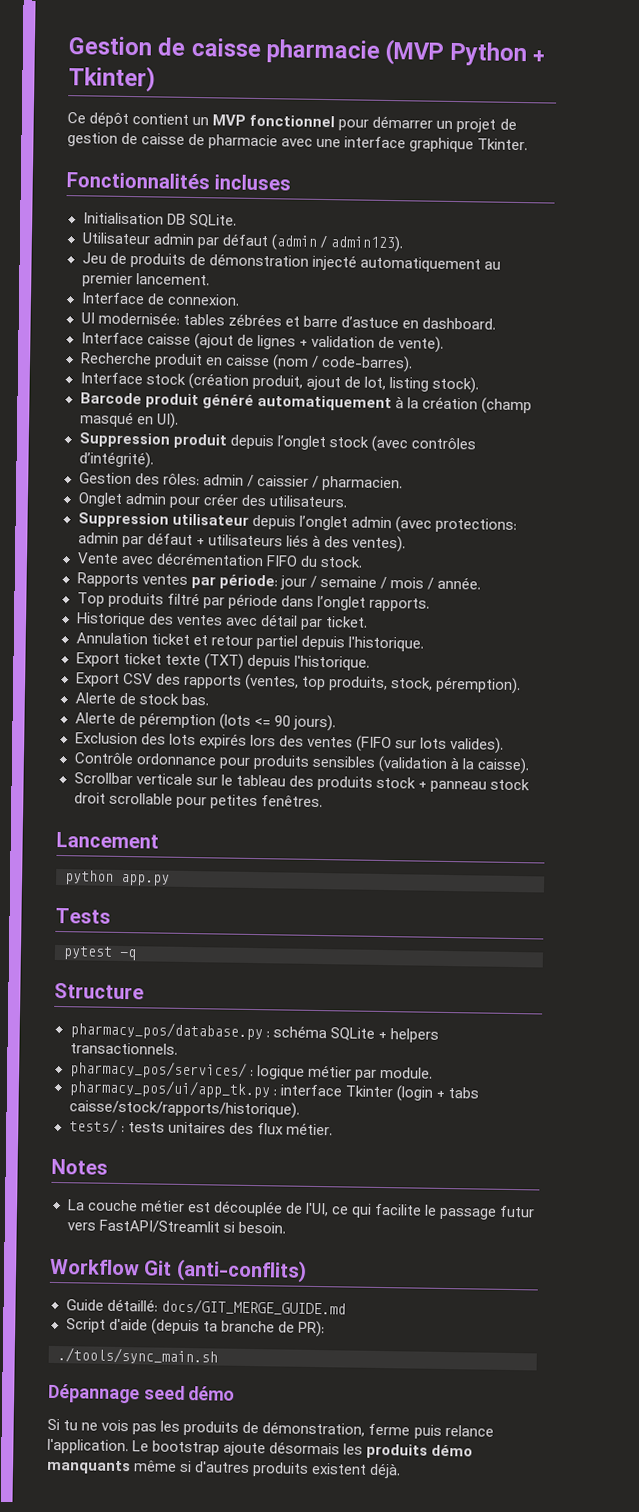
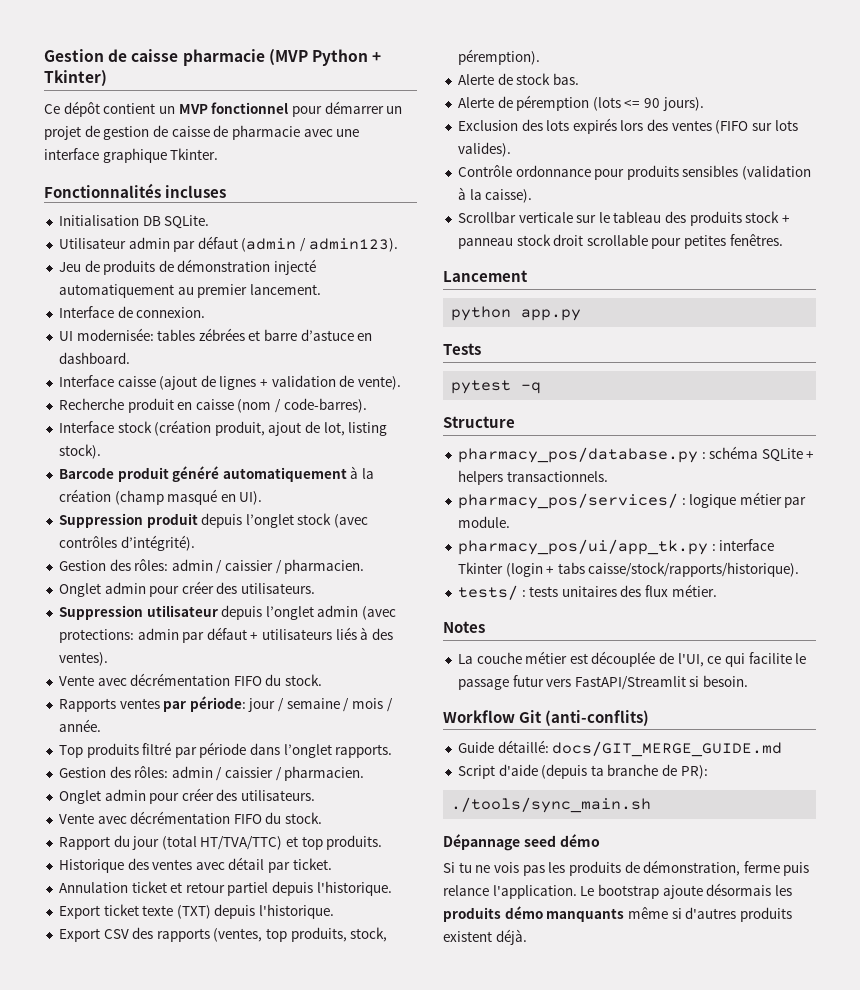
  Top produits filtré par période dans l’onglet rapports.
+ Gestion des rôles: admin / caissier / pharmacien.
+ Onglet admin pour créer des utilisateurs.
+ Vente avec décrémentation FIFO du stock.
+ Rapport du jour (total HT/TVA/TTC) et top produits.

